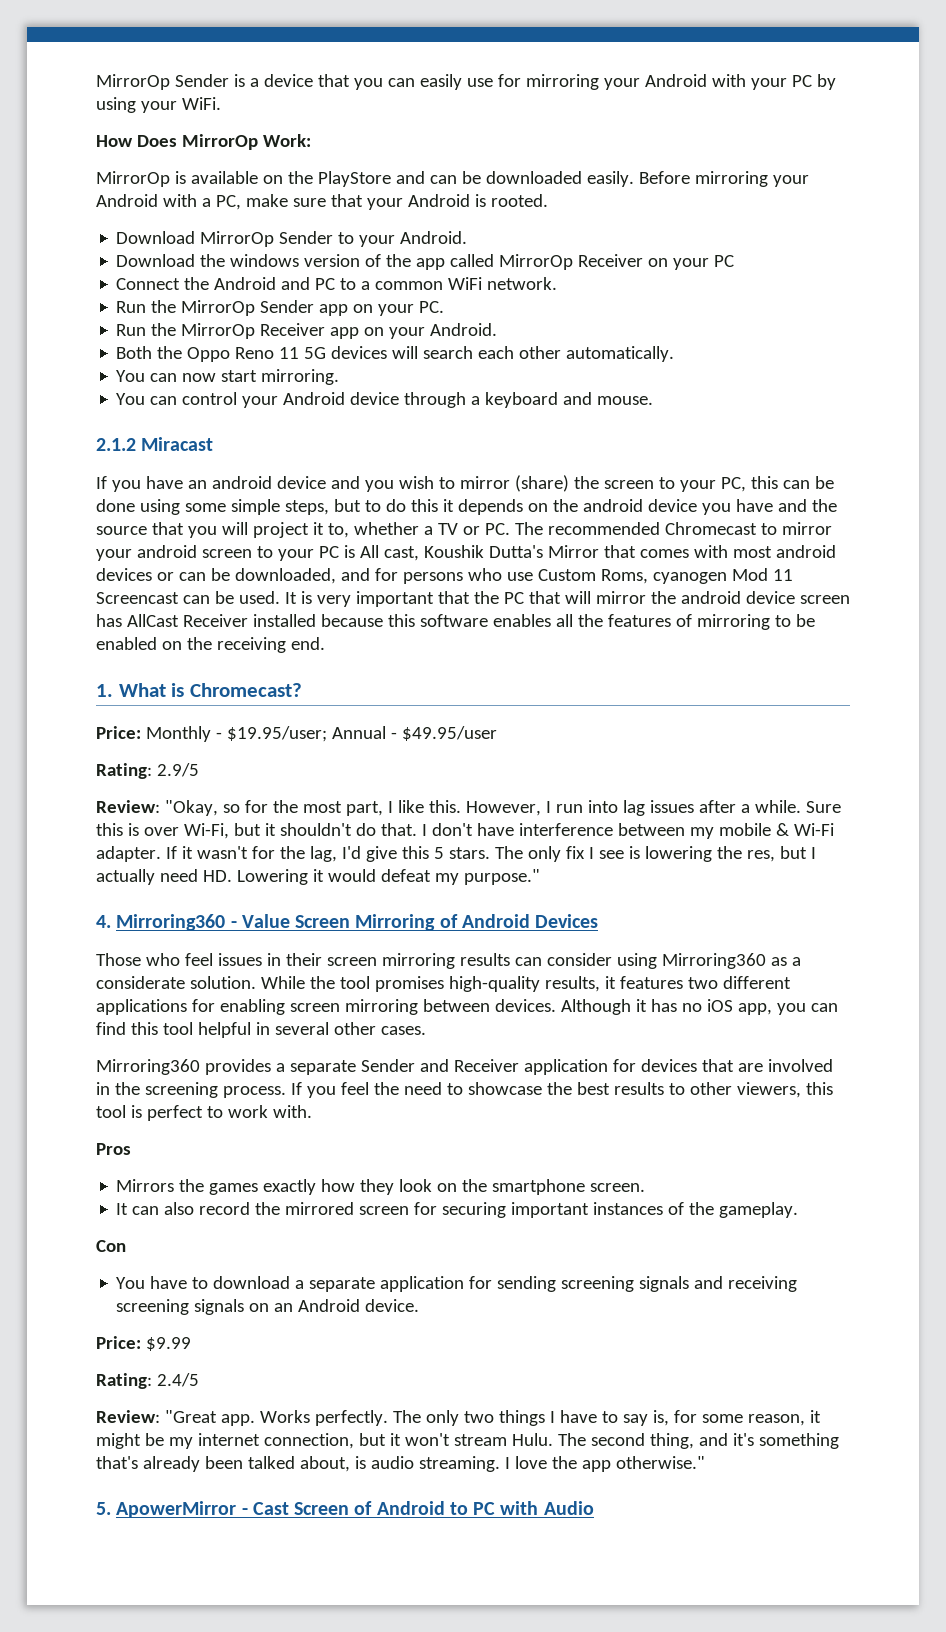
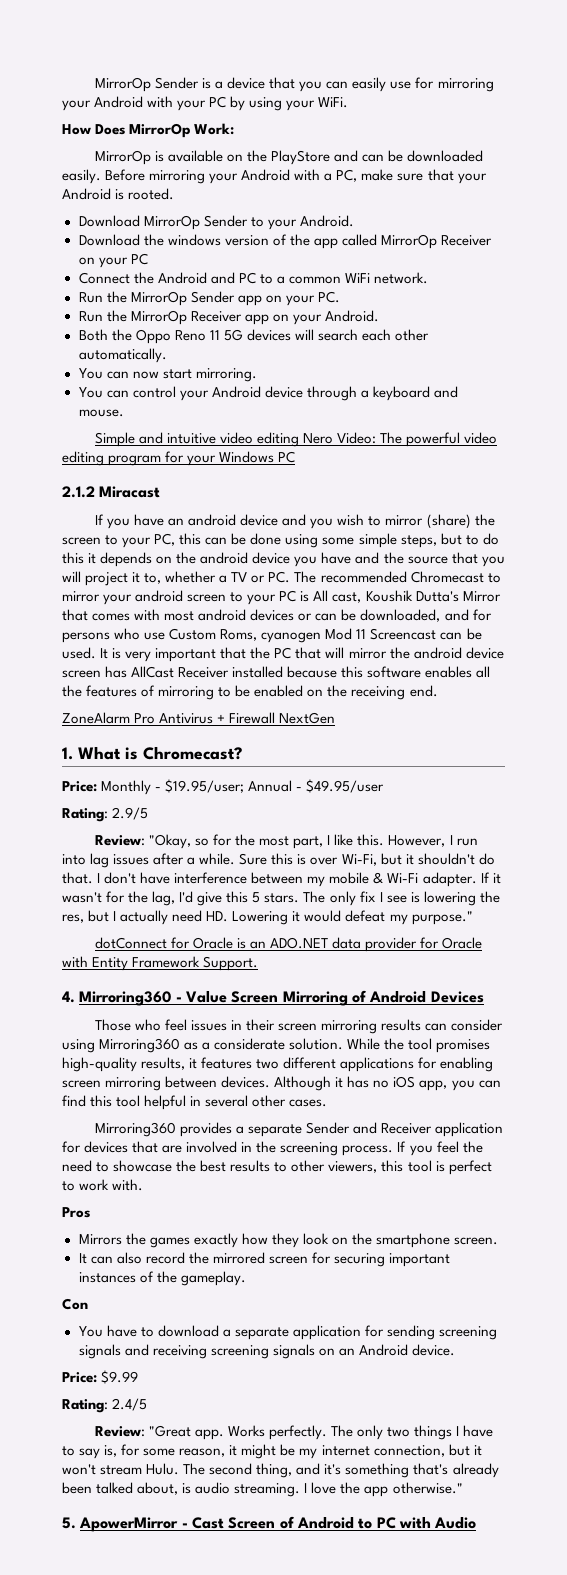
+ Simple and intuitive video editing Nero Video: The powerful video editing program for your Windows PC
+ ZoneAlarm Pro Antivirus + Firewall NextGen
+ dotConnect for Oracle is an ADO.NET data provider for Oracle with Entity Framework Support.

